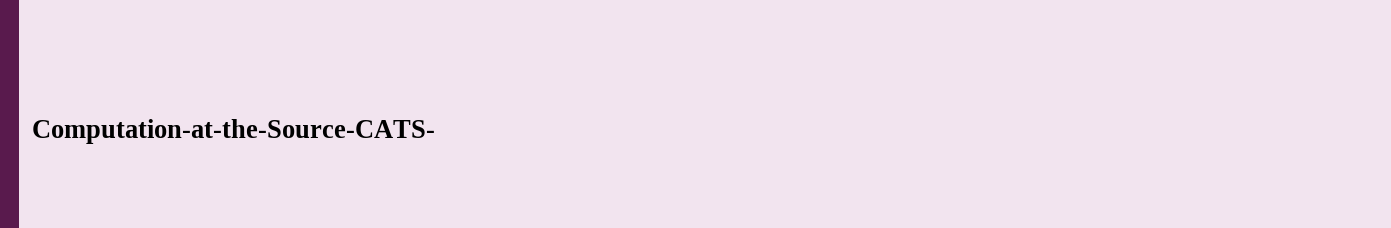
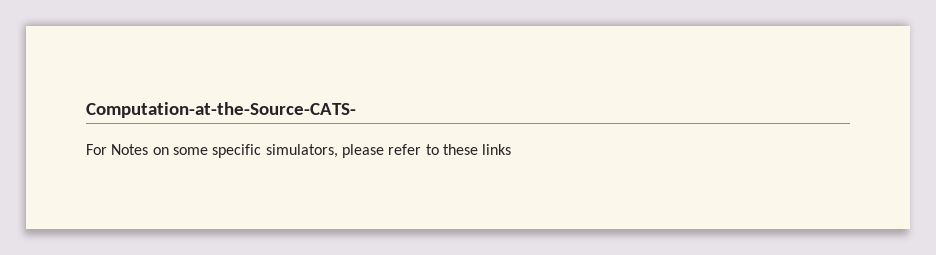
+ For Notes on some specific simulators, please refer to these links

